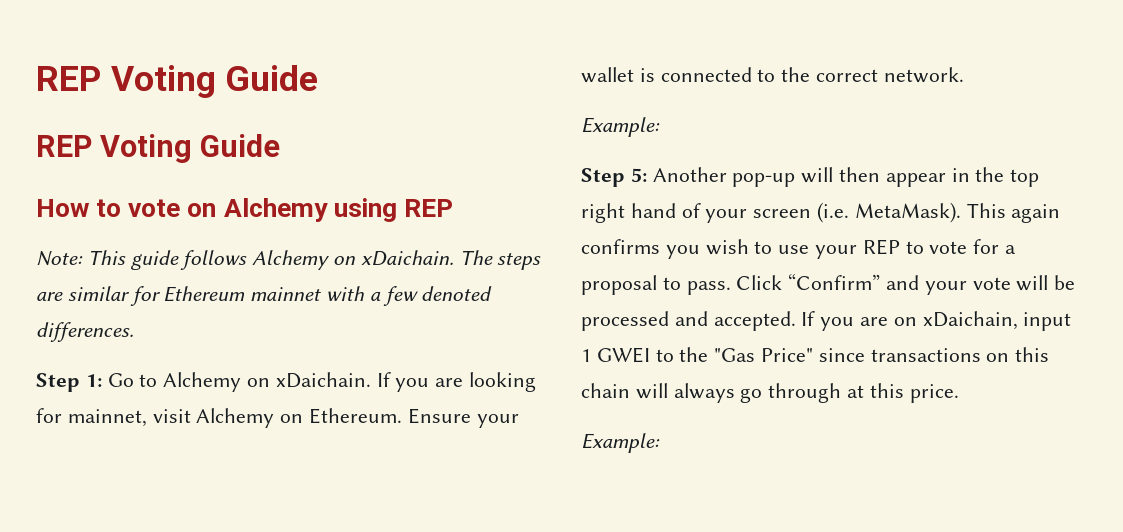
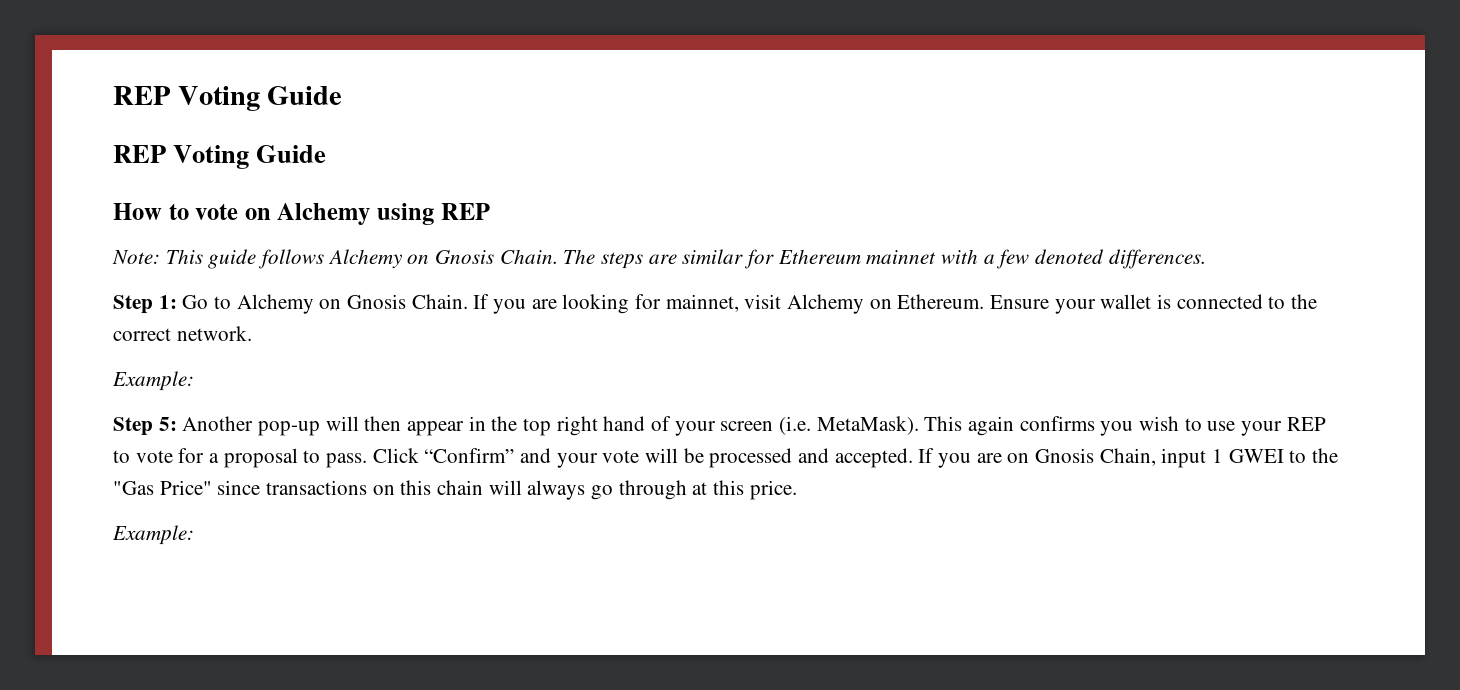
- Note: This guide follows Alchemy on xDaichain.
+ Note: This guide follows Alchemy on Gnosis Chain.
- Step 1: Go to Alchemy on xDaichain.
+ Step 1: Go to Alchemy on Gnosis Chain.
- If you are on xDaichain, input 1 GWEI to the "Gas Price" since transactions on this chain will always go through at this price.
+ If you are on Gnosis Chain, input 1 GWEI to the "Gas Price" since transactions on this chain will always go through at this price.

